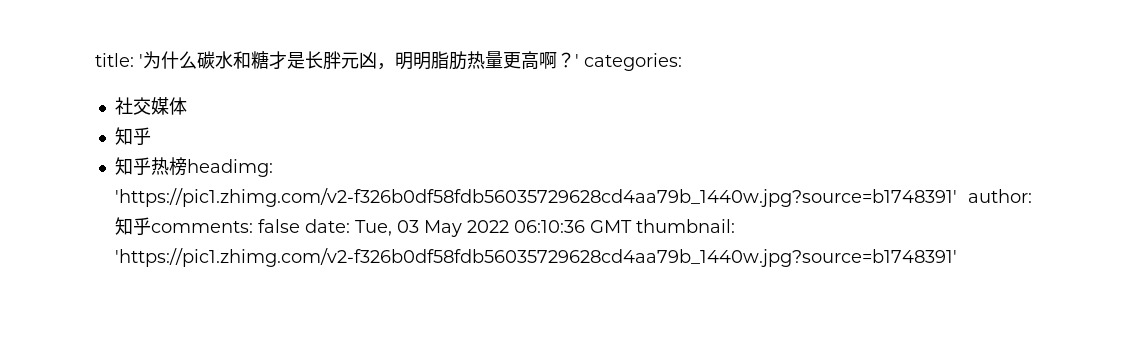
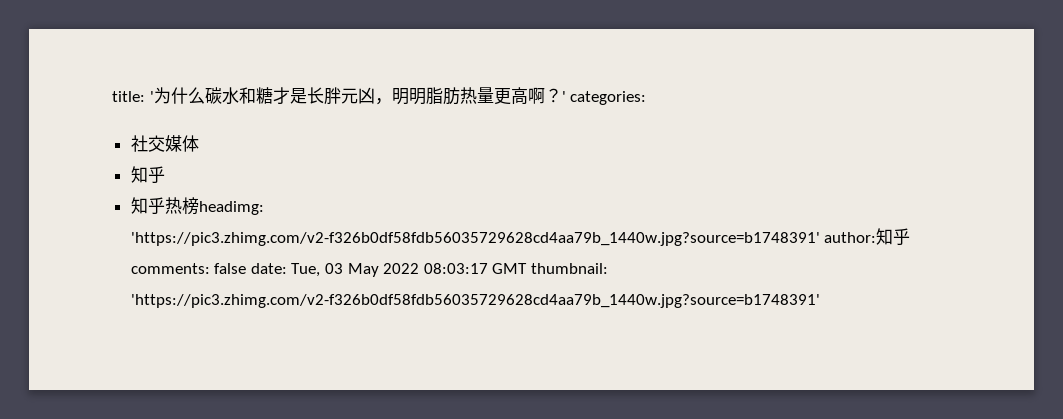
- 知乎热榜headimg: 'https://pic1.zhimg.com/v2-f326b0df58fdb56035729628cd4aa79b_1440w.jpg?source=b1748391' author:知乎comments: false date: Tue, 03 May 2022 06:10:36 GMT thumbnail: 'https://pic1.zhimg.com/v2-f326b0df58fdb56035729628cd4aa79b_1440w.jpg?source=b1748391'
+ 知乎热榜headimg: 'https://pic3.zhimg.com/v2-f326b0df58fdb56035729628cd4aa79b_1440w.jpg?source=b1748391' author:知乎comments: false date: Tue, 03 May 2022 08:03:17 GMT thumbnail: 'https://pic3.zhimg.com/v2-f326b0df58fdb56035729628cd4aa79b_1440w.jpg?source=b1748391'

